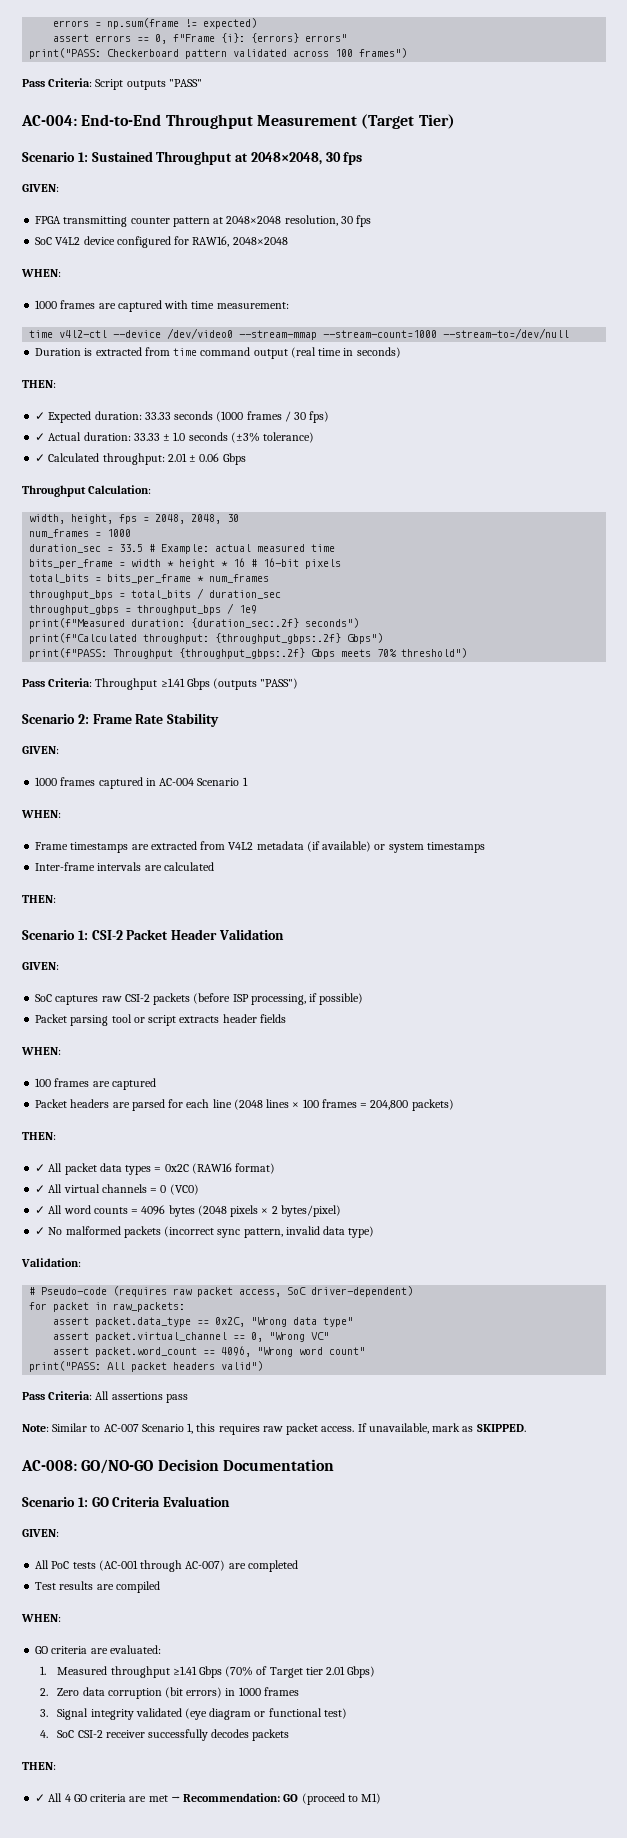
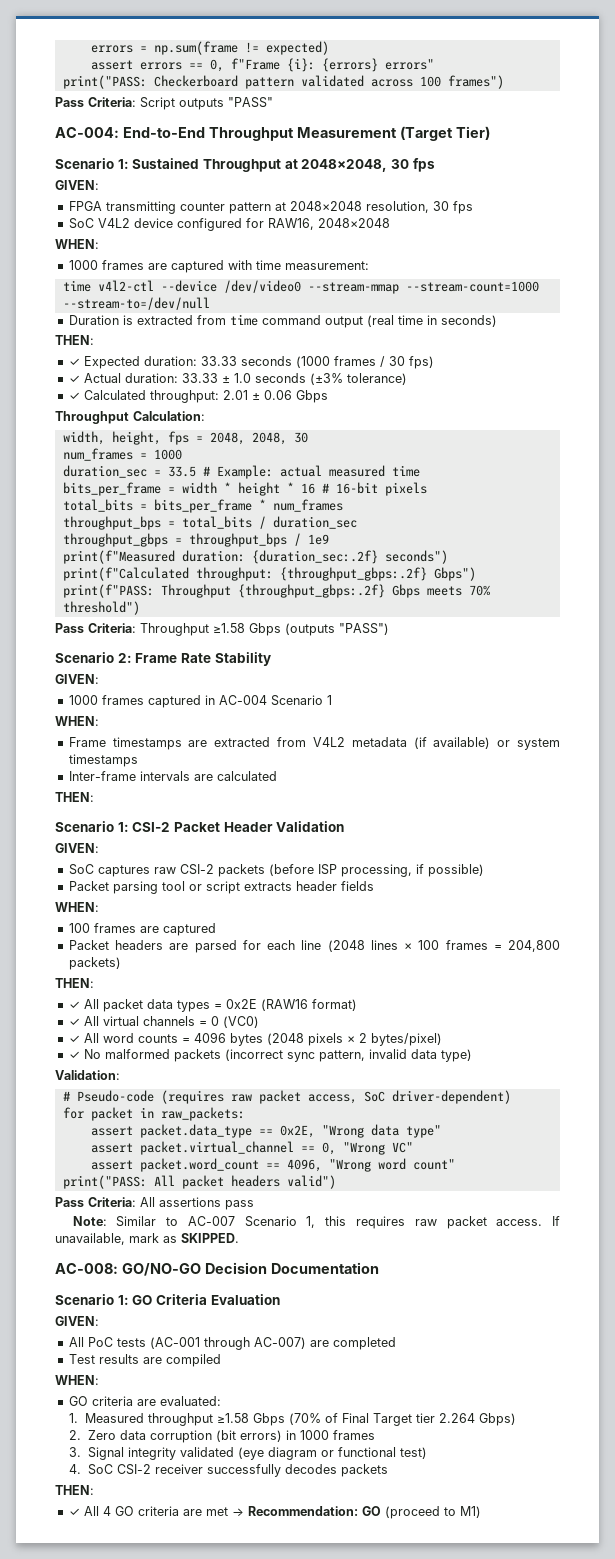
- Pass Criteria: Throughput ≥1.41 Gbps (outputs "PASS")
+ Pass Criteria: Throughput ≥1.58 Gbps (outputs "PASS")
- ✓ All packet data types = 0x2C (RAW16 format)
+ ✓ All packet data types = 0x2E (RAW16 format)
- assert packet.data_type == 0x2C, "Wrong data type"
+ assert packet.data_type == 0x2E, "Wrong data type"
- 1. Measured throughput ≥1.41 Gbps (70% of Target tier 2.01 Gbps)
+ 1. Measured throughput ≥1.58 Gbps (70% of Final Target tier 2.264 Gbps)

